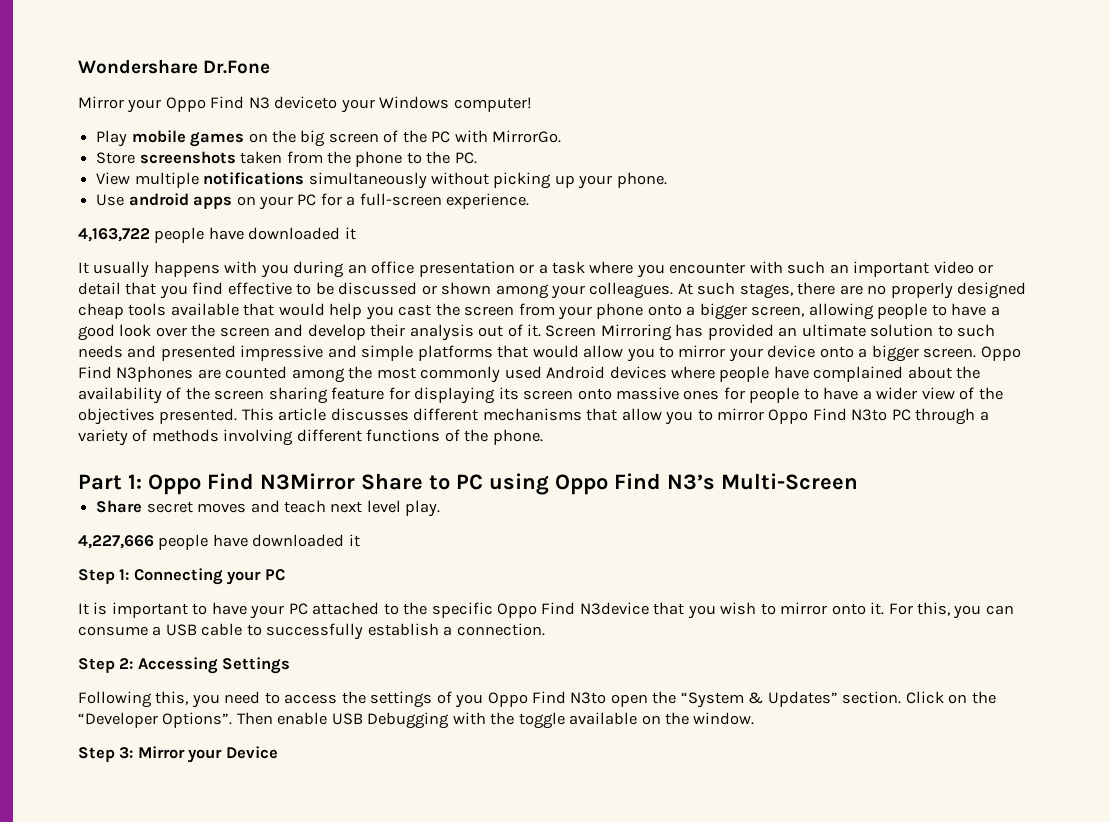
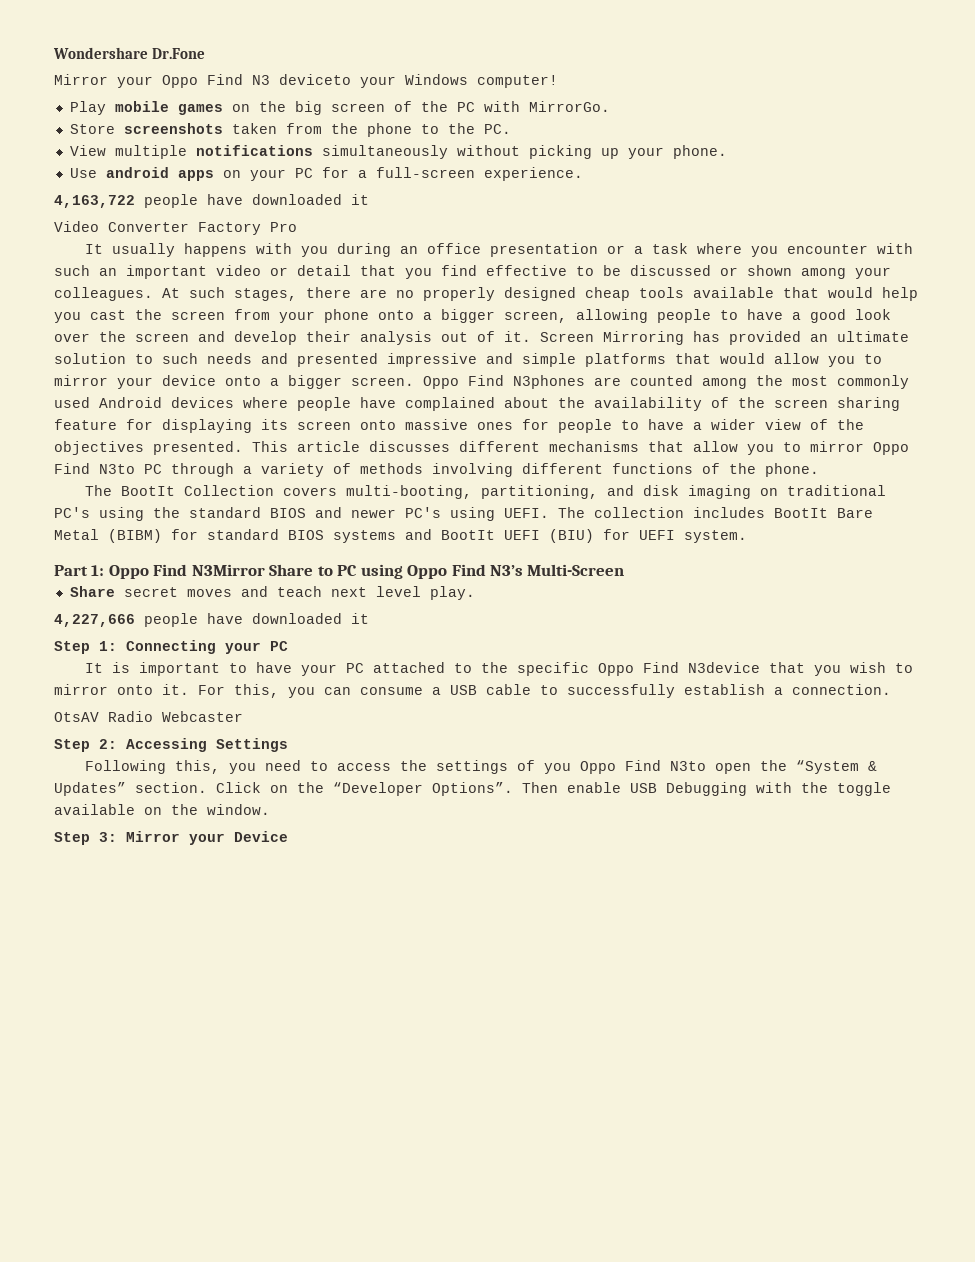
+ Video Converter Factory Pro
+ The BootIt Collection covers multi-booting, partitioning, and disk imaging on traditional PC's using the standard BIOS and newer PC's using UEFI. The collection includes BootIt Bare Metal (BIBM) for standard BIOS systems and BootIt UEFI (BIU) for UEFI system.
+ OtsAV Radio Webcaster

